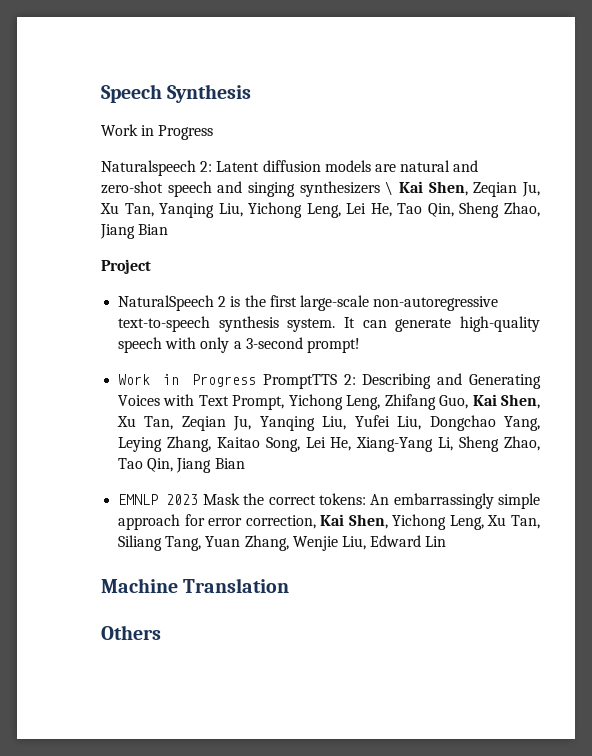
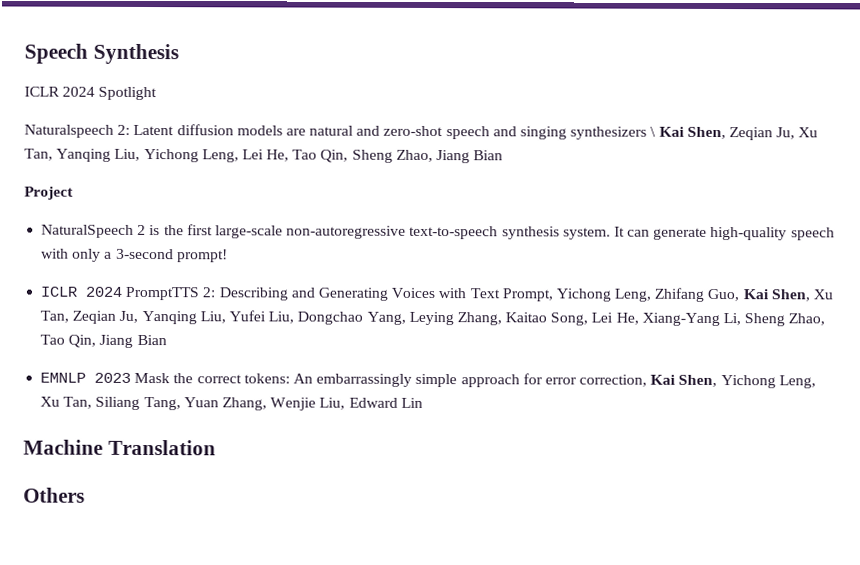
  Speech Synthesis
- Work in Progress
+ ICLR 2024 Spotlight
- Work in Progress PromptTTS 2: Describing and Generating Voices with Text Prompt, Yichong Leng, Zhifang Guo, Kai Shen, Xu Tan, Zeqian Ju, Yanqing Liu, Yufei Liu, Dongchao Yang, Leying Zhang, Kaitao Song, Lei He, Xiang-Yang Li, Sheng Zhao, Tao Qin, Jiang Bian
+ ICLR 2024 PromptTTS 2: Describing and Generating Voices with Text Prompt, Yichong Leng, Zhifang Guo, Kai Shen, Xu Tan, Zeqian Ju, Yanqing Liu, Yufei Liu, Dongchao Yang, Leying Zhang, Kaitao Song, Lei He, Xiang-Yang Li, Sheng Zhao, Tao Qin, Jiang Bian

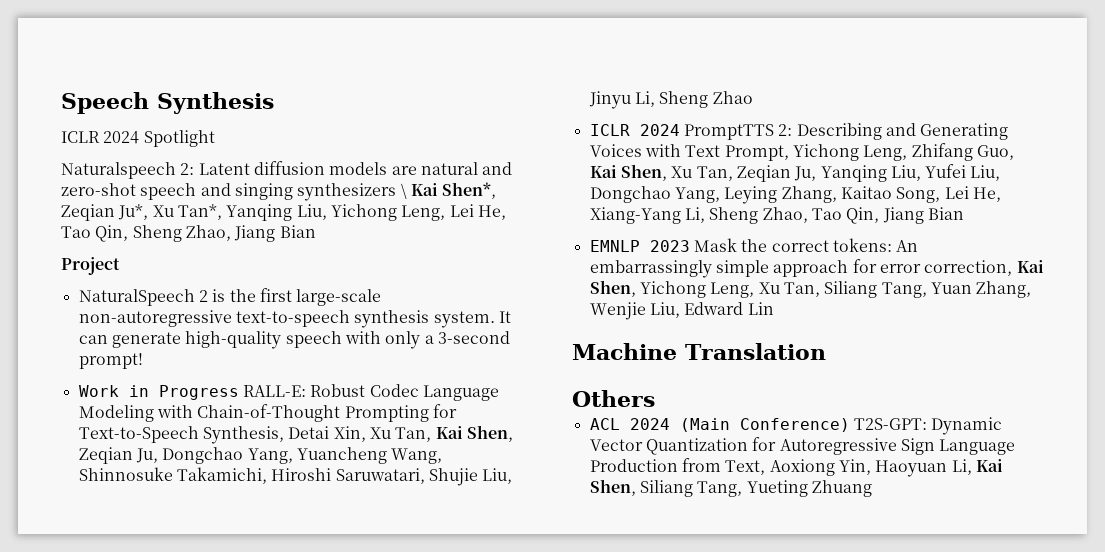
- Naturalspeech 2: Latent diffusion models are natural and zero-shot speech and singing synthesizers \ Kai Shen, Zeqian Ju, Xu Tan, Yanqing Liu, Yichong Leng, Lei He, Tao Qin, Sheng Zhao, Jiang Bian
+ Naturalspeech 2: Latent diffusion models are natural and zero-shot speech and singing synthesizers \ Kai Shen*, Zeqian Ju*, Xu Tan*, Yanqing Liu, Yichong Leng, Lei He, Tao Qin, Sheng Zhao, Jiang Bian
+ Work in Progress RALL-E: Robust Codec Language Modeling with Chain-of-Thought Prompting for Text-to-Speech Synthesis, Detai Xin, Xu Tan, Kai Shen, Zeqian Ju, Dongchao Yang, Yuancheng Wang, Shinnosuke Takamichi, Hiroshi Saruwatari, Shujie Liu, Jinyu Li, Sheng Zhao
+ ACL 2024 (Main Conference) T2S-GPT: Dynamic Vector Quantization for Autoregressive Sign Language Production from Text, Aoxiong Yin, Haoyuan Li, Kai Shen, Siliang Tang, Yueting Zhuang

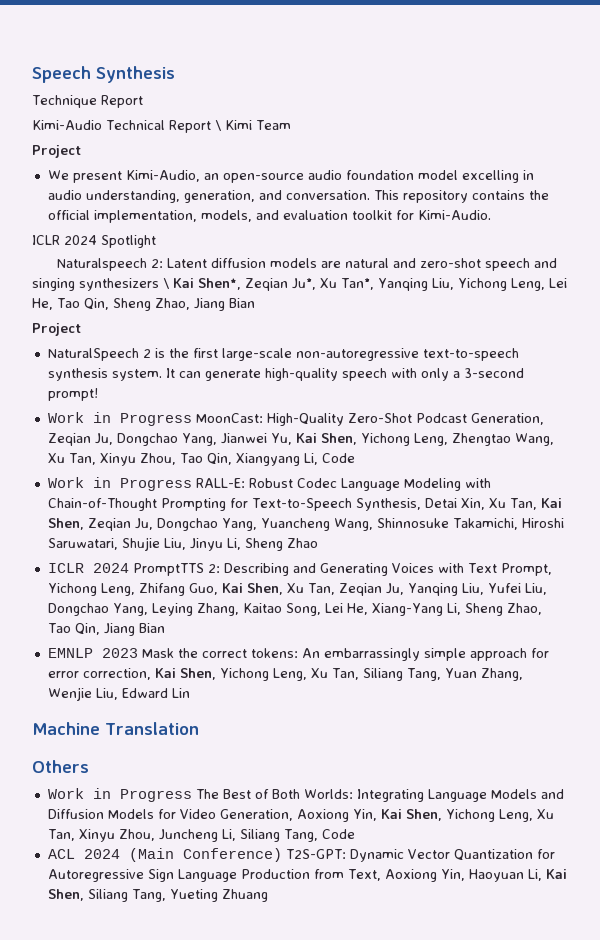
+ Technique Report
+ Kimi-Audio Technical Report \ Kimi Team
+ Project
+ We present Kimi-Audio, an open-source audio foundation model excelling in audio understanding, generation, and conversation. This repository contains the official implementation, models, and evaluation toolkit for Kimi-Audio.
+ Work in Progress MoonCast: High-Quality Zero-Shot Podcast Generation, Zeqian Ju, Dongchao Yang, Jianwei Yu, Kai Shen, Yichong Leng, Zhengtao Wang, Xu Tan, Xinyu Zhou, Tao Qin, Xiangyang Li, Code
+ Work in Progress The Best of Both Worlds: Integrating Language Models and Diffusion Models for Video Generation, Aoxiong Yin, Kai Shen, Yichong Leng, Xu Tan, Xinyu Zhou, Juncheng Li, Siliang Tang, Code

